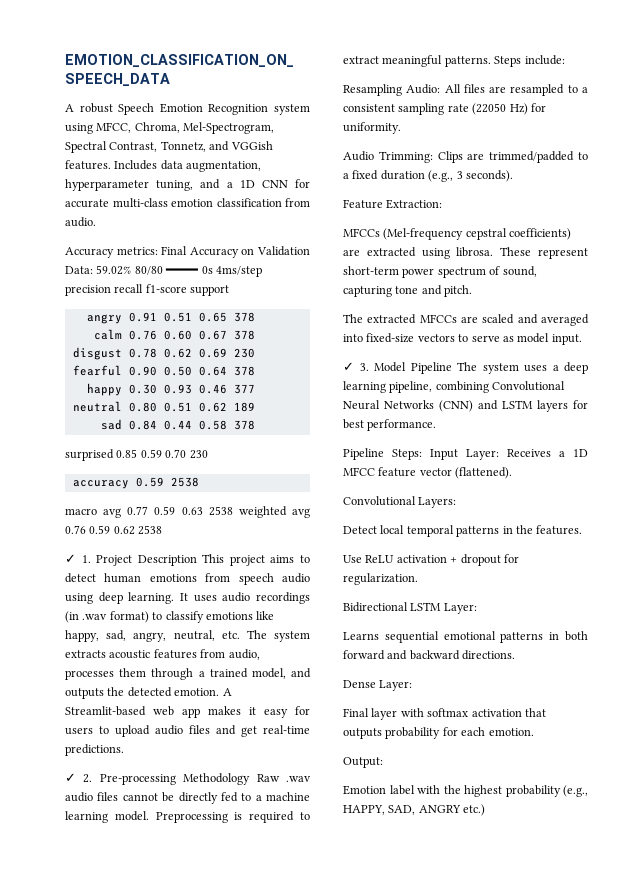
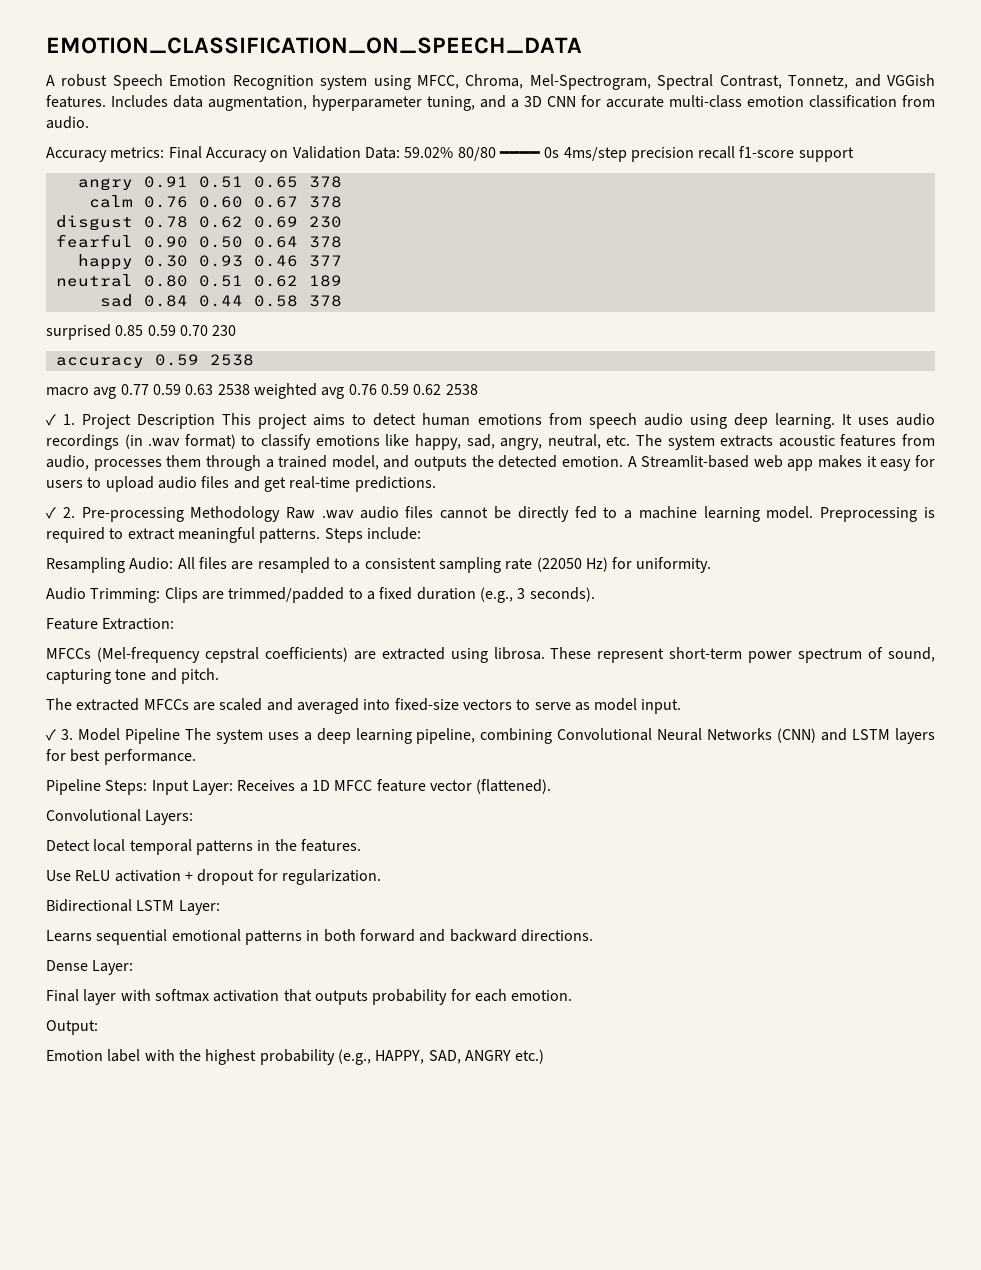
- Includes data augmentation, hyperparameter tuning, and a 1D CNN for accurate multi-class emotion classification from audio.
+ Includes data augmentation, hyperparameter tuning, and a 3D CNN for accurate multi-class emotion classification from audio.

